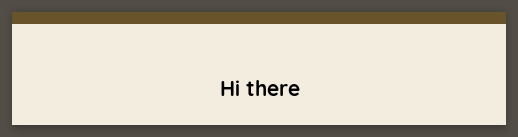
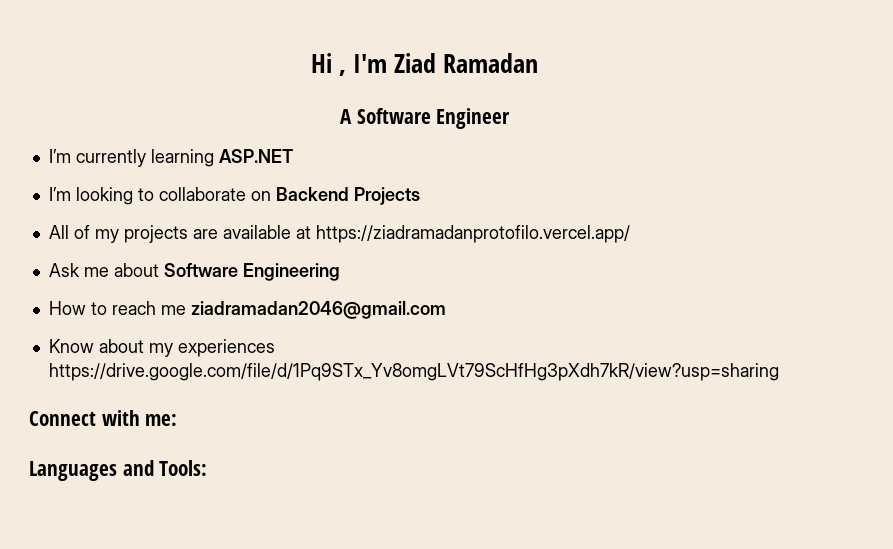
- Hi there
+ Hi , I'm Ziad Ramadan
+ A Software Engineer
+ I’m currently learning ASP.NET
+ I’m looking to collaborate on Backend Projects
+ All of my projects are available at https://ziadramadanprotofilo.vercel.app/
+ Ask me about Software Engineering
+ How to reach me ziadramadan2046@gmail.com
+ Know about my experiences https://drive.google.com/file/d/1Pq9STx_Yv8omgLVt79ScHfHg3pXdh7kR/view?usp=sharing
+ Connect with me:
+ Languages and Tools:

